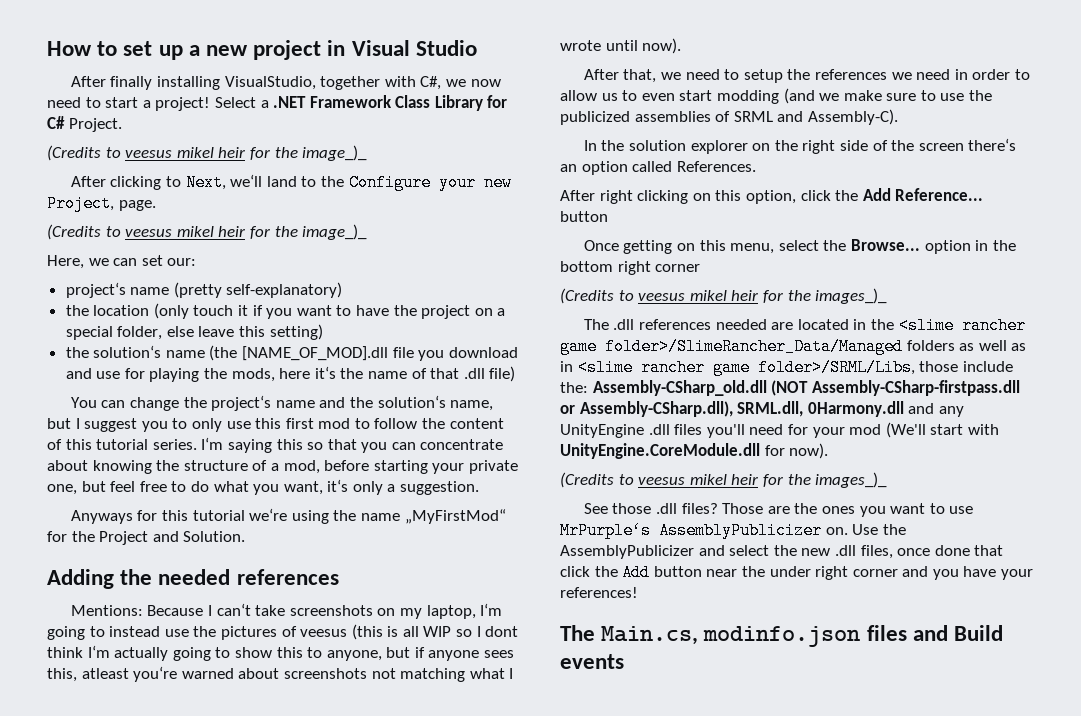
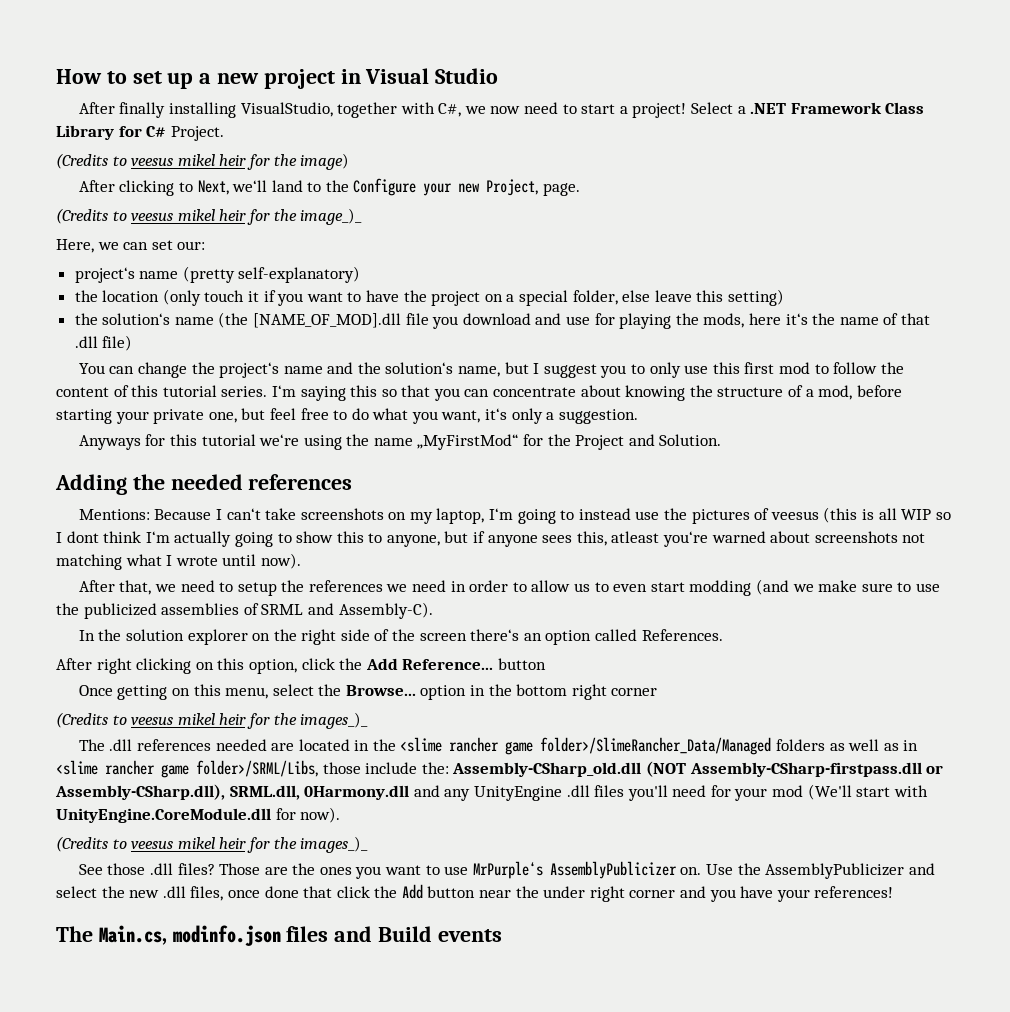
  Select a .NET Framework Class Library for C# Project.
- (Credits to veesus mikel heir for the image_)_
+ (Credits to veesus mikel heir for the image)

